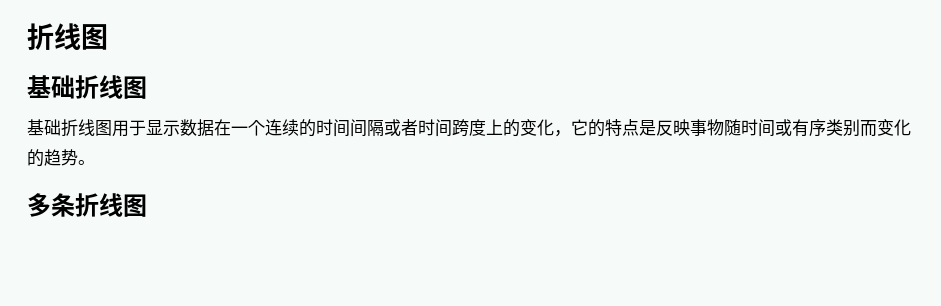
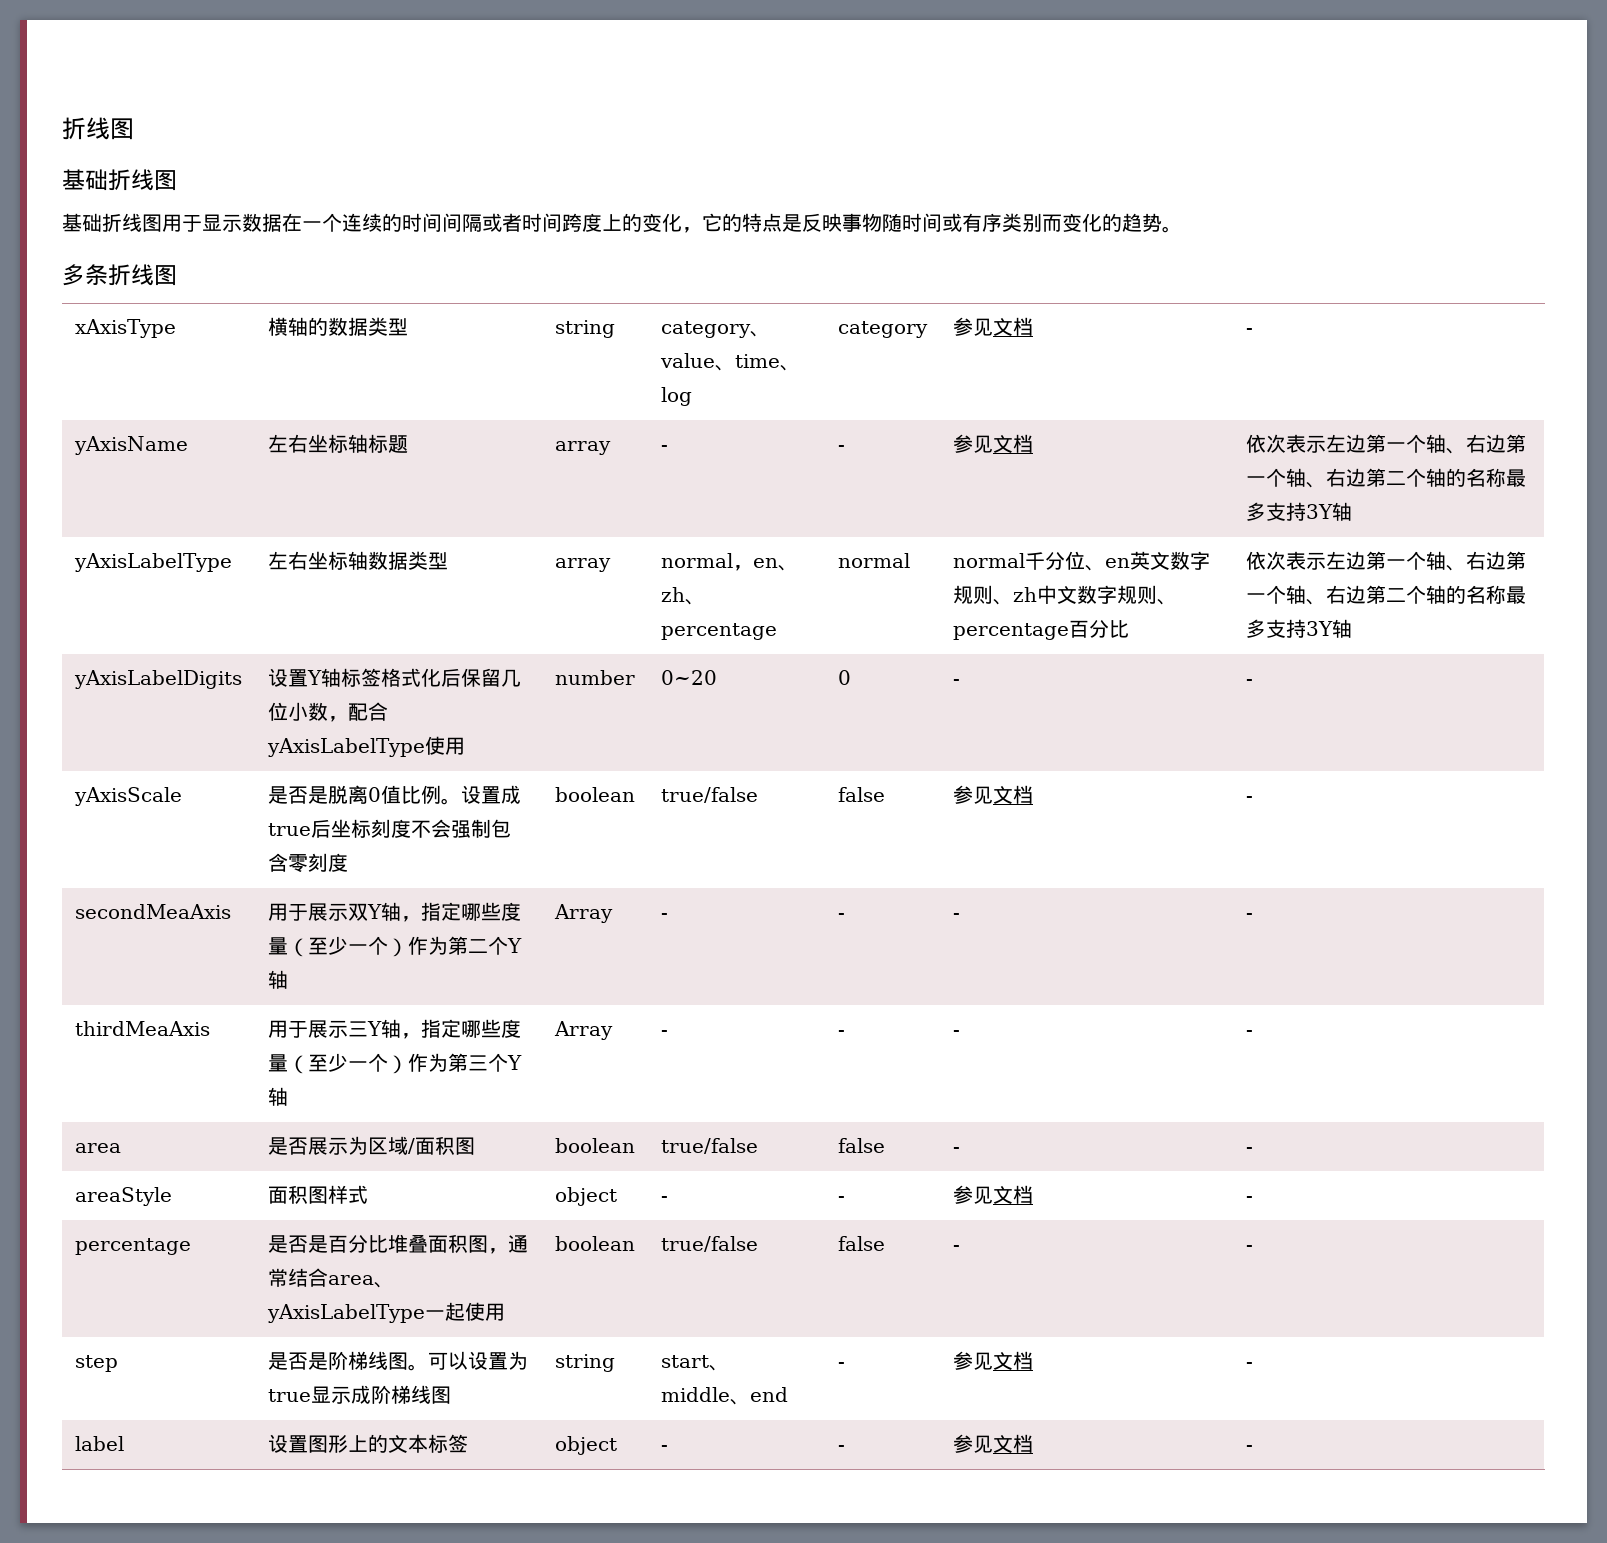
+ xAxisType | 横轴的数据类型 | string | category、value、time、log | category | 参见文档 | -
+ yAxisName | 左右坐标轴标题 | array | - | - | 参见文档 | 依次表示左边第一个轴、右边第一个轴、右边第二个轴的名称最多支持3Y轴
+ yAxisLabelType | 左右坐标轴数据类型 | array | normal，en、zh、percentage | normal | normal千分位、en英文数字规则、zh中文数字规则、percentage百分比 | 依次表示左边第一个轴、右边第一个轴、右边第二个轴的名称最多支持3Y轴
+ yAxisLabelDigits | 设置Y轴标签格式化后保留几位小数，配合yAxisLabelType使用 | number | 0~20 | 0 | - | -
+ yAxisScale | 是否是脱离0值比例。设置成true后坐标刻度不会强制包含零刻度 | boolean | true/false | false | 参见文档 | -
+ secondMeaAxis | 用于展示双Y轴，指定哪些度量（至少一个）作为第二个Y轴 | Array | - | - | - | -
+ thirdMeaAxis | 用于展示三Y轴，指定哪些度量（至少一个）作为第三个Y轴 | Array | - | - | - | -
+ area | 是否展示为区域/面积图 | boolean | true/false | false | - | -
+ areaStyle | 面积图样式 | object | - | - | 参见文档 | -
+ percentage | 是否是百分比堆叠面积图，通常结合area、yAxisLabelType一起使用 | boolean | true/false | false | - | -
+ step | 是否是阶梯线图。可以设置为true显示成阶梯线图 | string | start、middle、end | - | 参见文档 | -
+ label | 设置图形上的文本标签 | object | - | - | 参见文档 | -

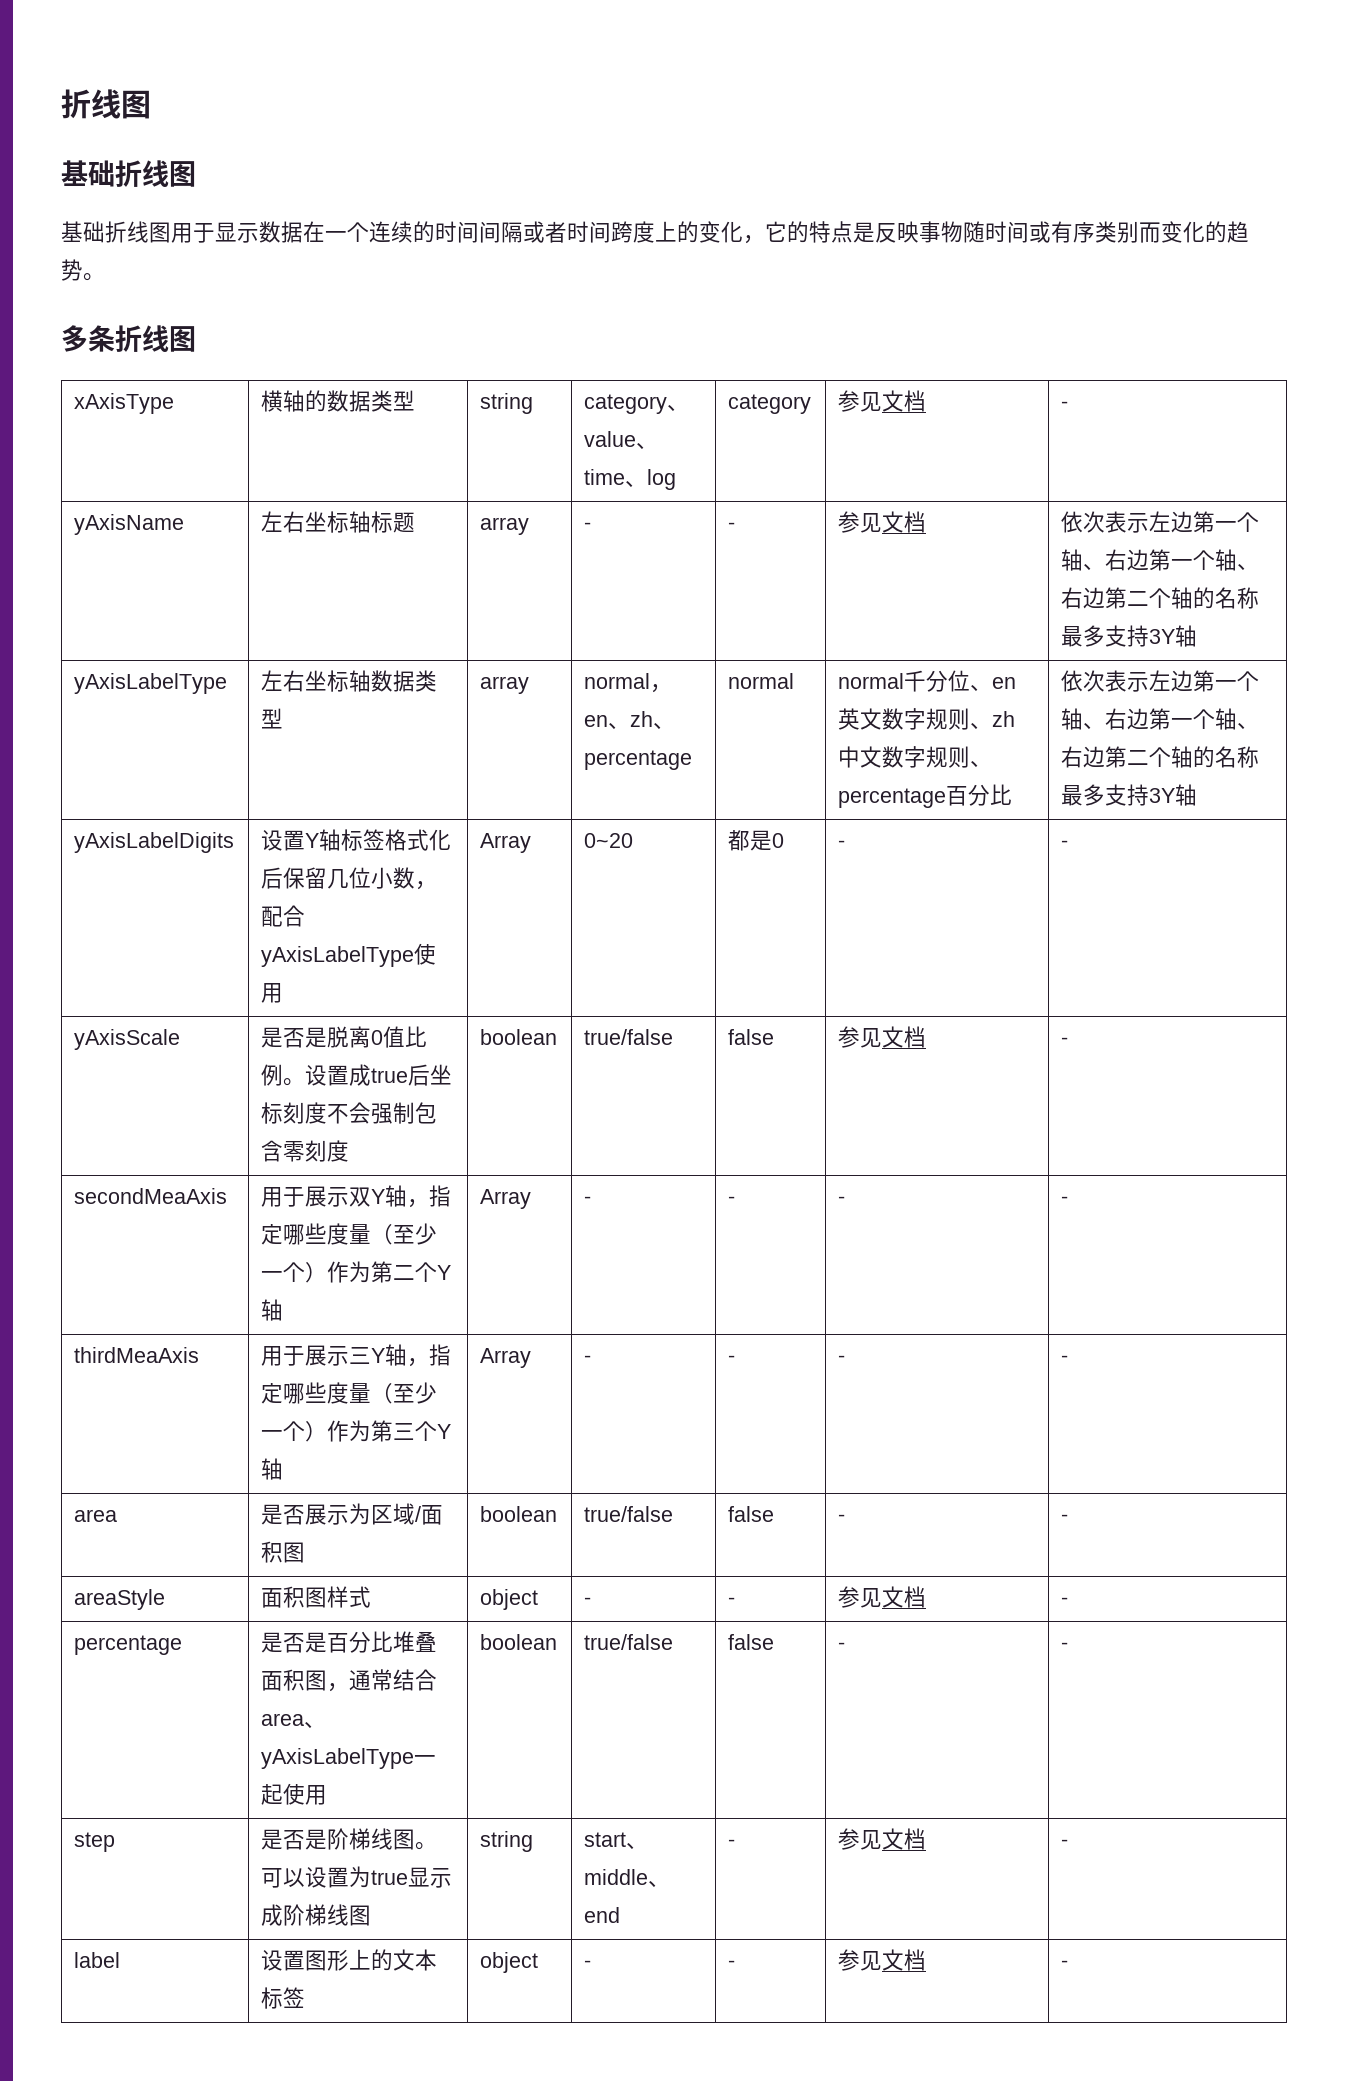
- yAxisLabelDigits | 设置Y轴标签格式化后保留几位小数，配合yAxisLabelType使用 | number | 0~20 | 0 | - | -
+ yAxisLabelDigits | 设置Y轴标签格式化后保留几位小数，配合yAxisLabelType使用 | Array | 0~20 | 都是0 | - | -

